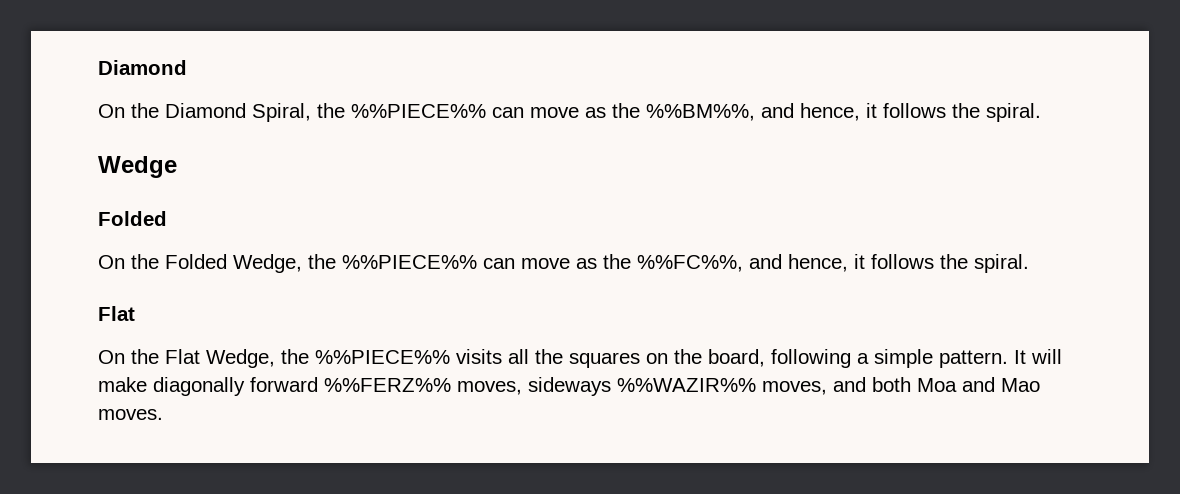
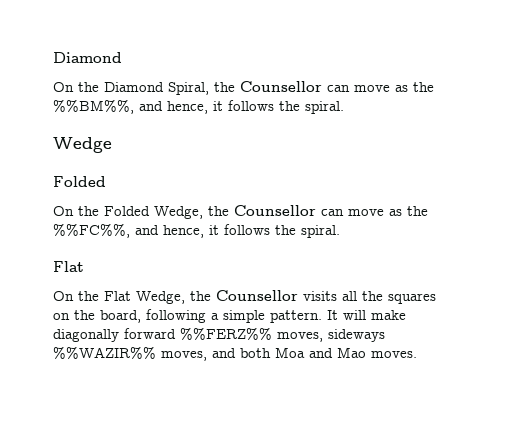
- On the Diamond Spiral, the %%PIECE%% can move as the %%BM%%, and hence, it follows the spiral.
+ On the Diamond Spiral, the Counsellor can move as the %%BM%%, and hence, it follows the spiral.
- On the Folded Wedge, the %%PIECE%% can move as the %%FC%%, and hence, it follows the spiral.
+ On the Folded Wedge, the Counsellor can move as the %%FC%%, and hence, it follows the spiral.
- On the Flat Wedge, the %%PIECE%% visits all the squares on the board, following a simple pattern.
+ On the Flat Wedge, the Counsellor visits all the squares on the board, following a simple pattern.

